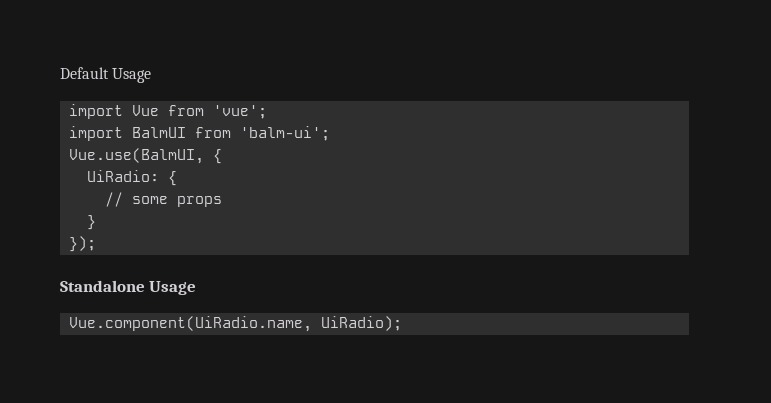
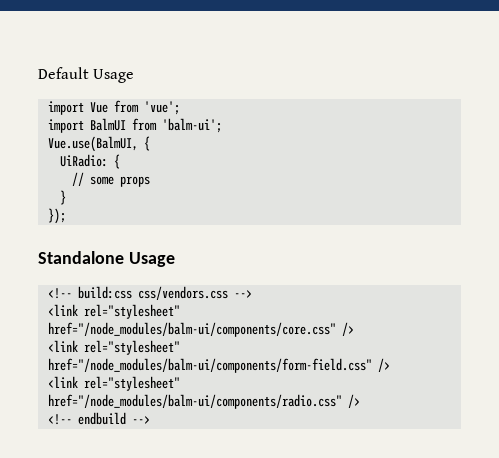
- Vue.component(UiRadio.name, UiRadio);
+ <!-- build:css css/vendors.css -->
+ <link rel="stylesheet" href="/node_modules/balm-ui/components/core.css" />
+ <link rel="stylesheet" href="/node_modules/balm-ui/components/form-field.css" />
+ <link rel="stylesheet" href="/node_modules/balm-ui/components/radio.css" />
+ <!-- endbuild -->

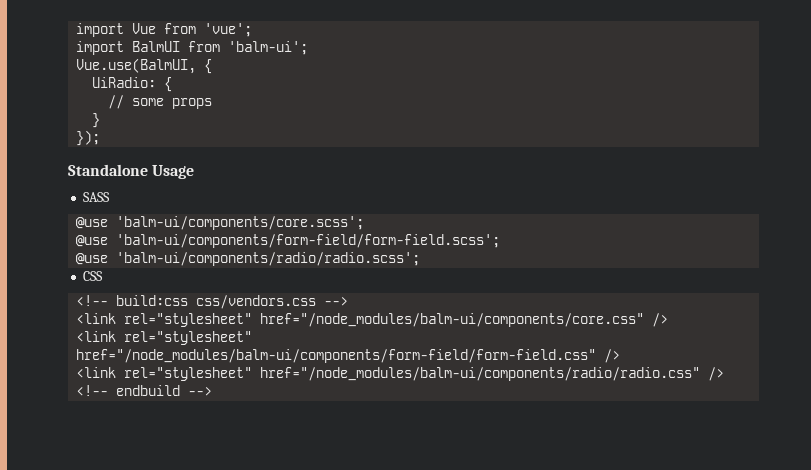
- Default Usage
+ SASS
+ @use 'balm-ui/components/core.scss';
+ @use 'balm-ui/components/form-field/form-field.scss';
+ @use 'balm-ui/components/radio/radio.scss';
+ CSS
- <link rel="stylesheet" href="/node_modules/balm-ui/components/form-field.css" />
- <link rel="stylesheet" href="/node_modules/balm-ui/components/radio.css" />
+ <link rel="stylesheet" href="/node_modules/balm-ui/components/form-field/form-field.css" />
+ <link rel="stylesheet" href="/node_modules/balm-ui/components/radio/radio.css" />

